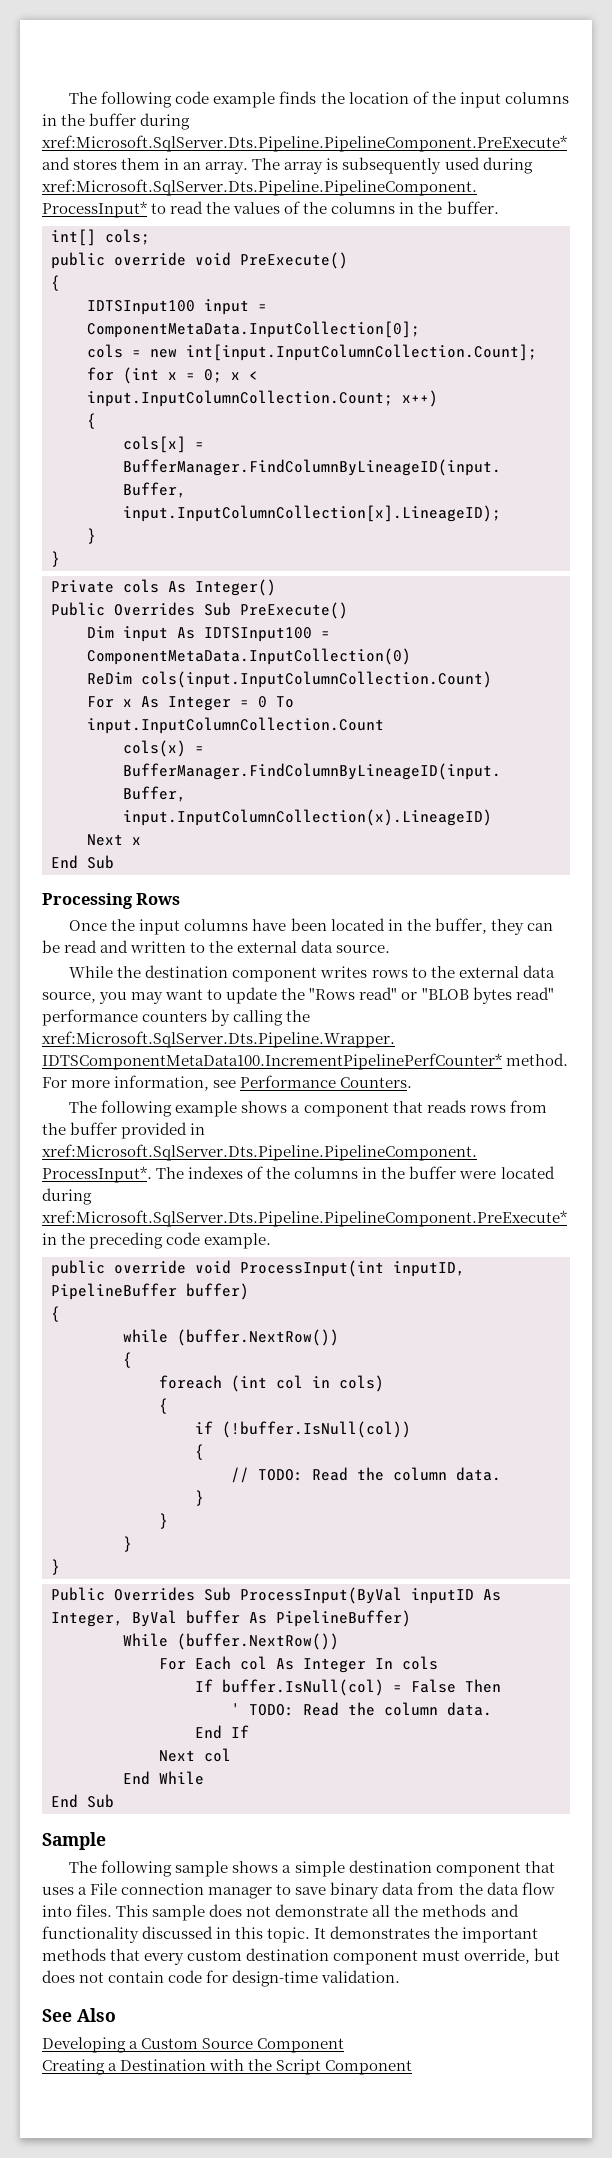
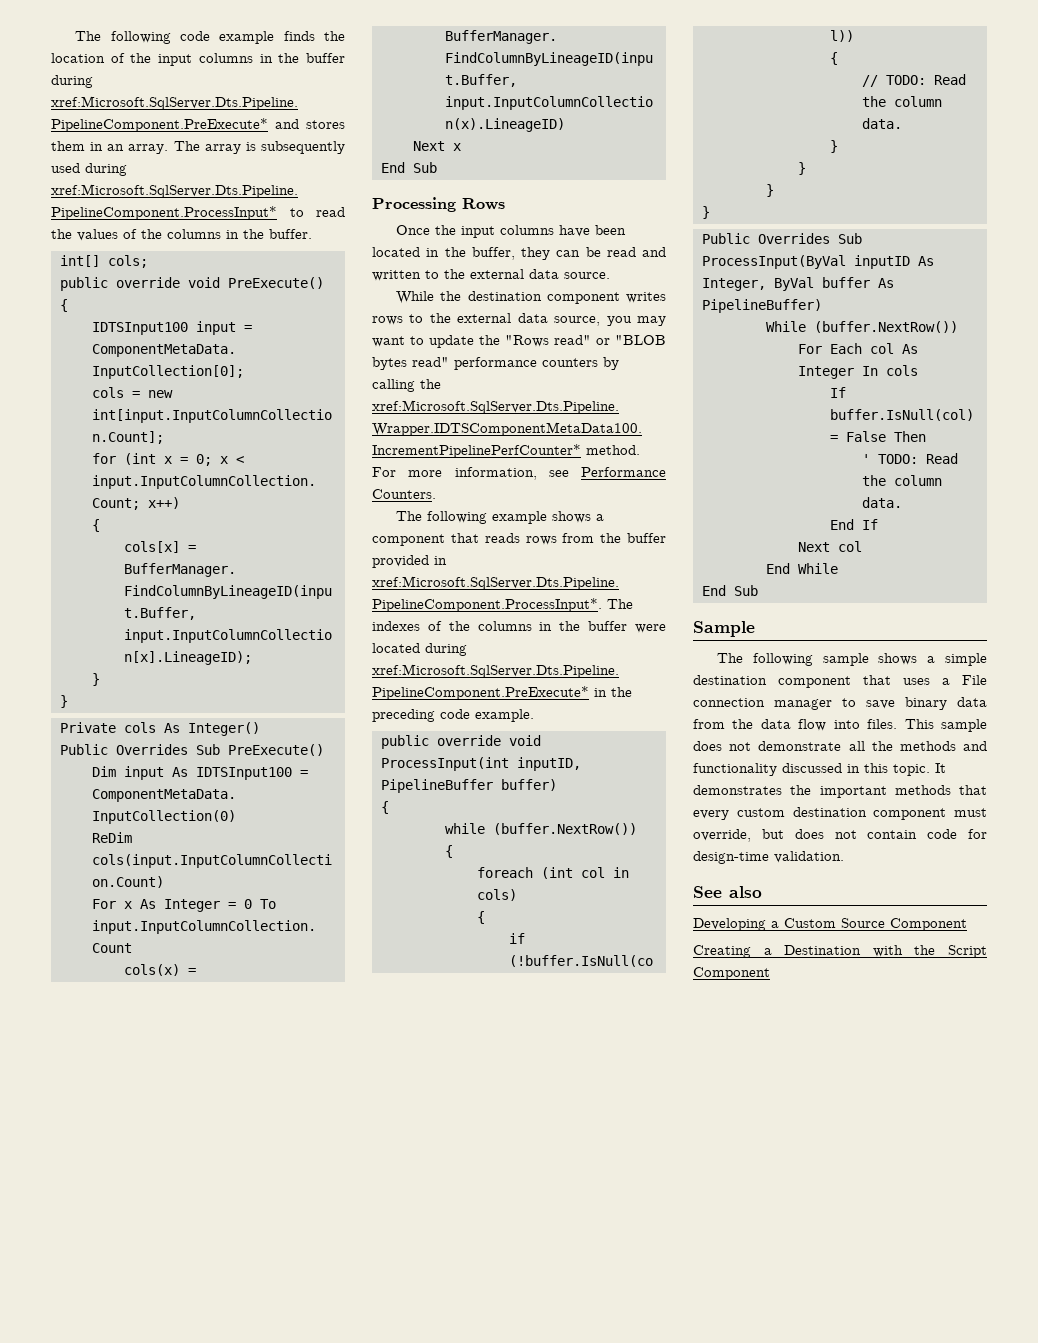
- See Also
+ See also

